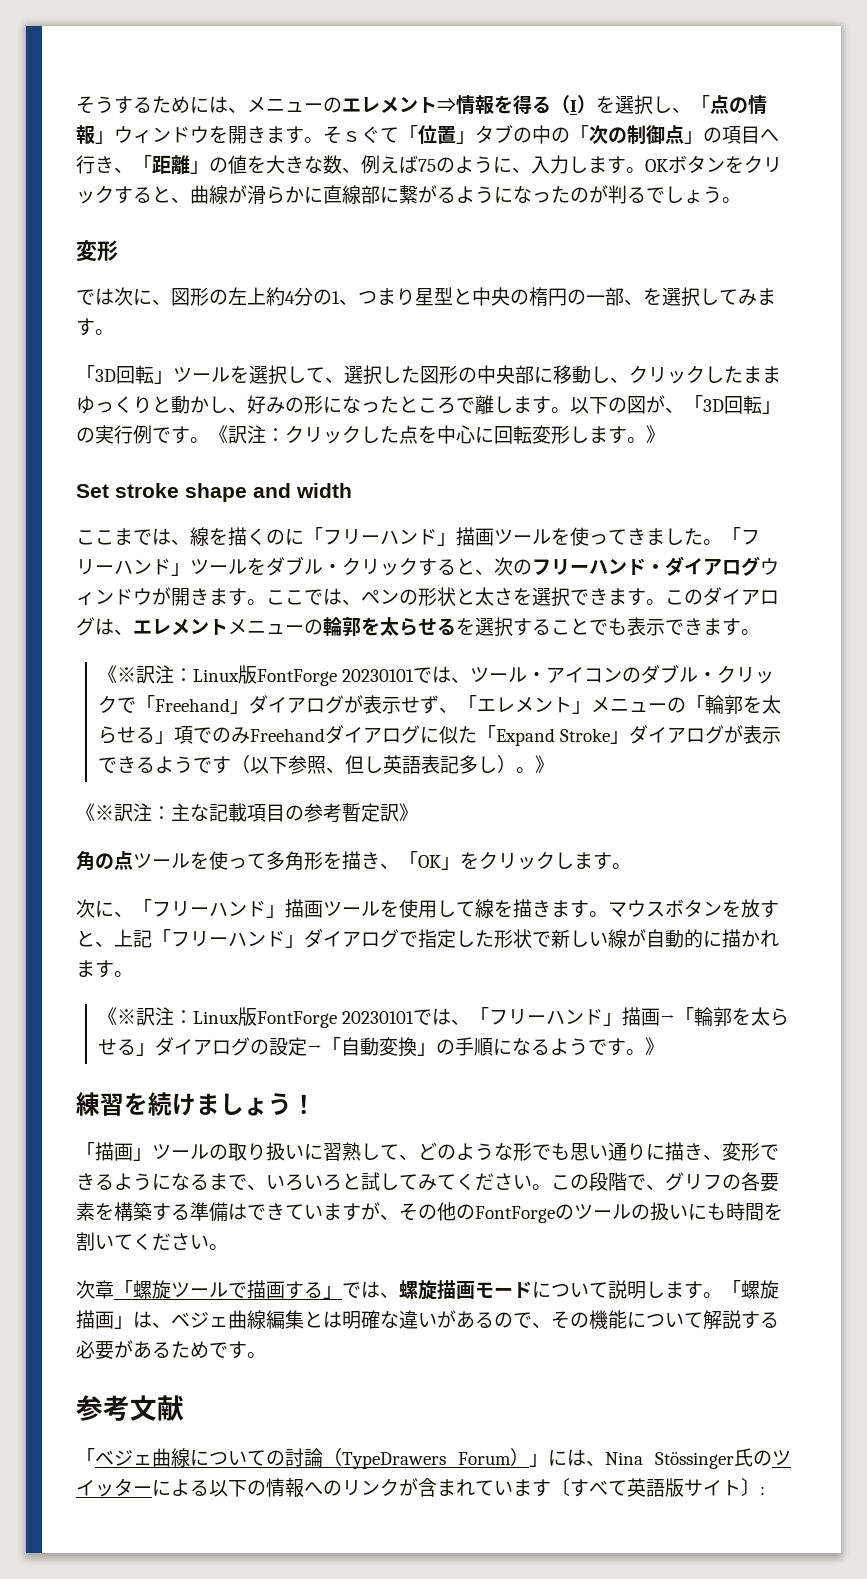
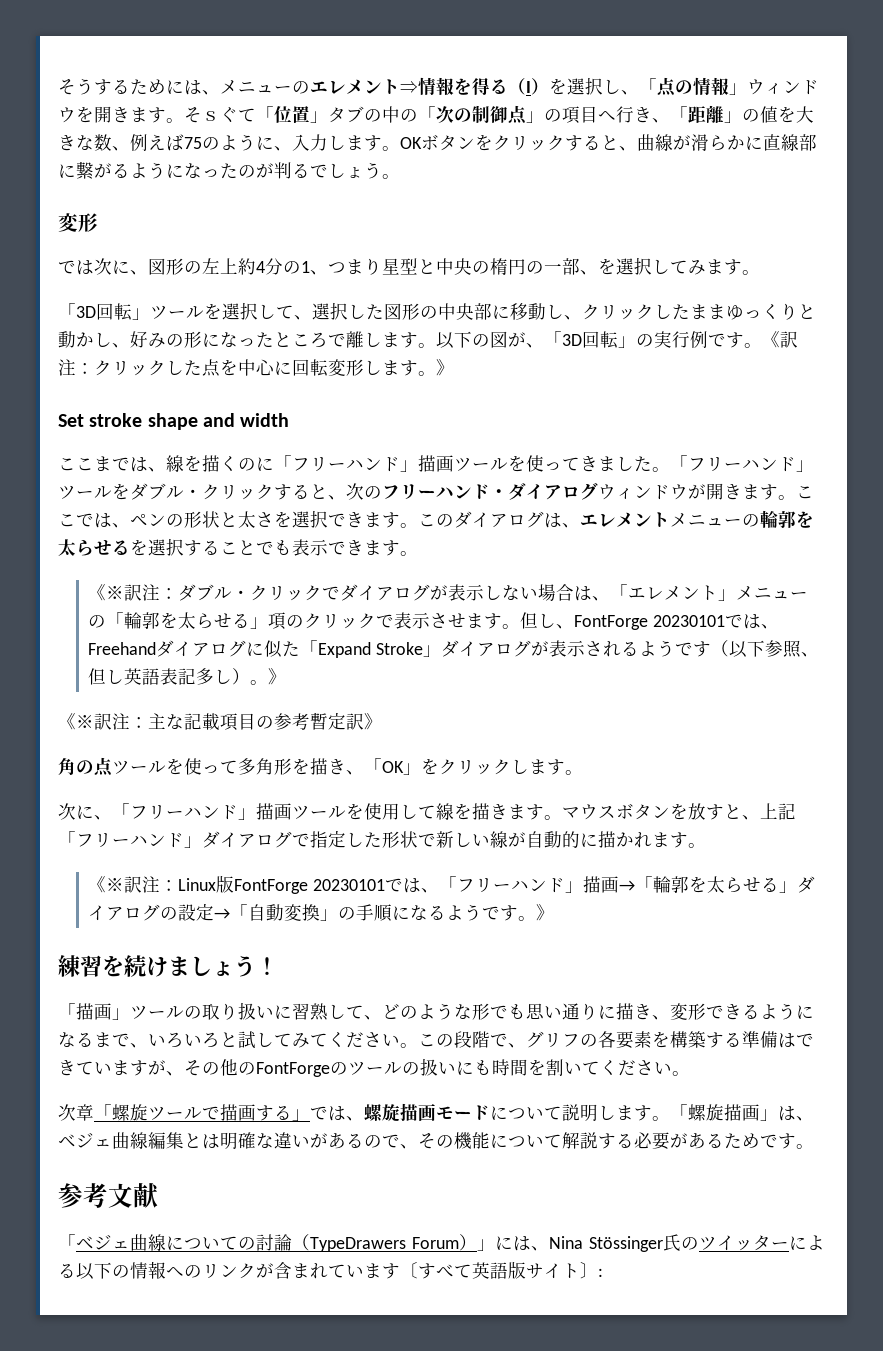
- 《※訳注：Linux版FontForge 20230101では、ツール・アイコンのダブル・クリックで「Freehand」ダイアログが表示せず、「エレメント」メニューの「輪郭を太らせる」項でのみFreehandダイアログに似た「Expand Stroke」ダイアログが表示できるようです（以下参照、但し英語表記多し）。
+ 《※訳注：ダブル・クリックでダイアログが表示しない場合は、「エレメント」メニューの「輪郭を太らせる」項のクリックで表示させます。但し、FontForge 20230101では、Freehandダイアログに似た「Expand Stroke」ダイアログが表示されるようです（以下参照、但し英語表記多し）。

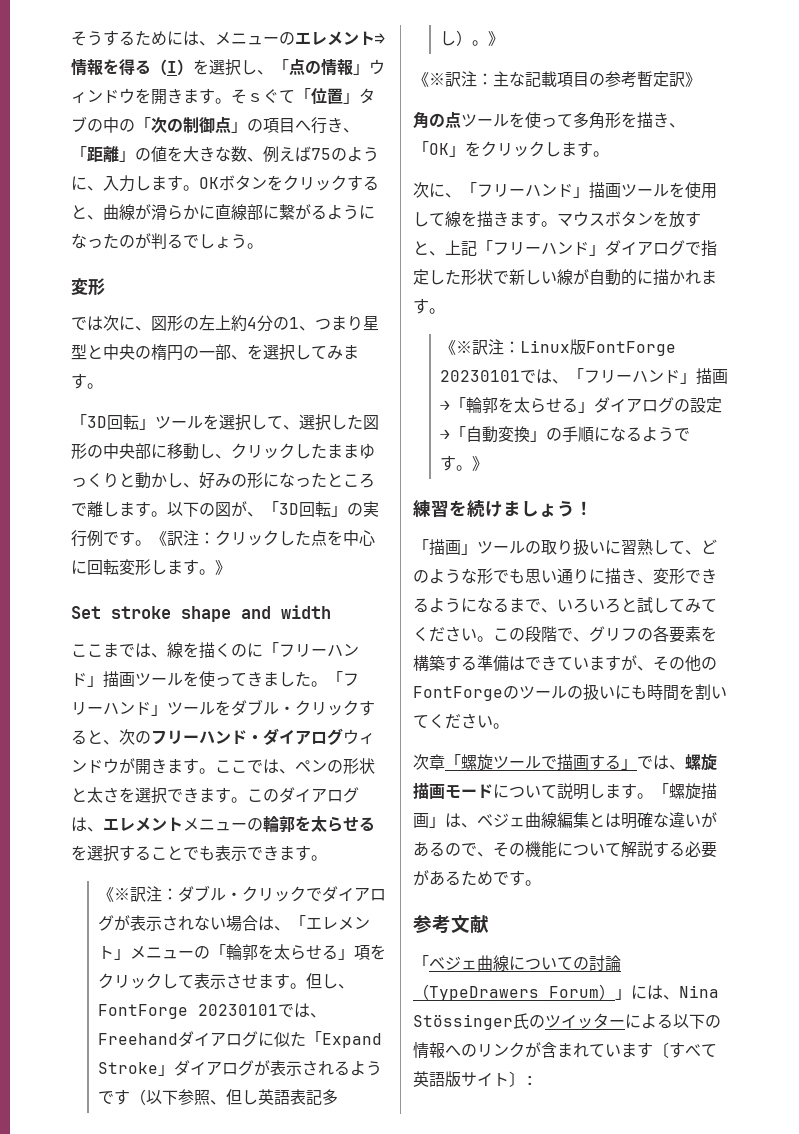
- 《※訳注：ダブル・クリックでダイアログが表示しない場合は、「エレメント」メニューの「輪郭を太らせる」項のクリックで表示させます。
+ 《※訳注：ダブル・クリックでダイアログが表示されない場合は、「エレメント」メニューの「輪郭を太らせる」項をクリックして表示させます。

